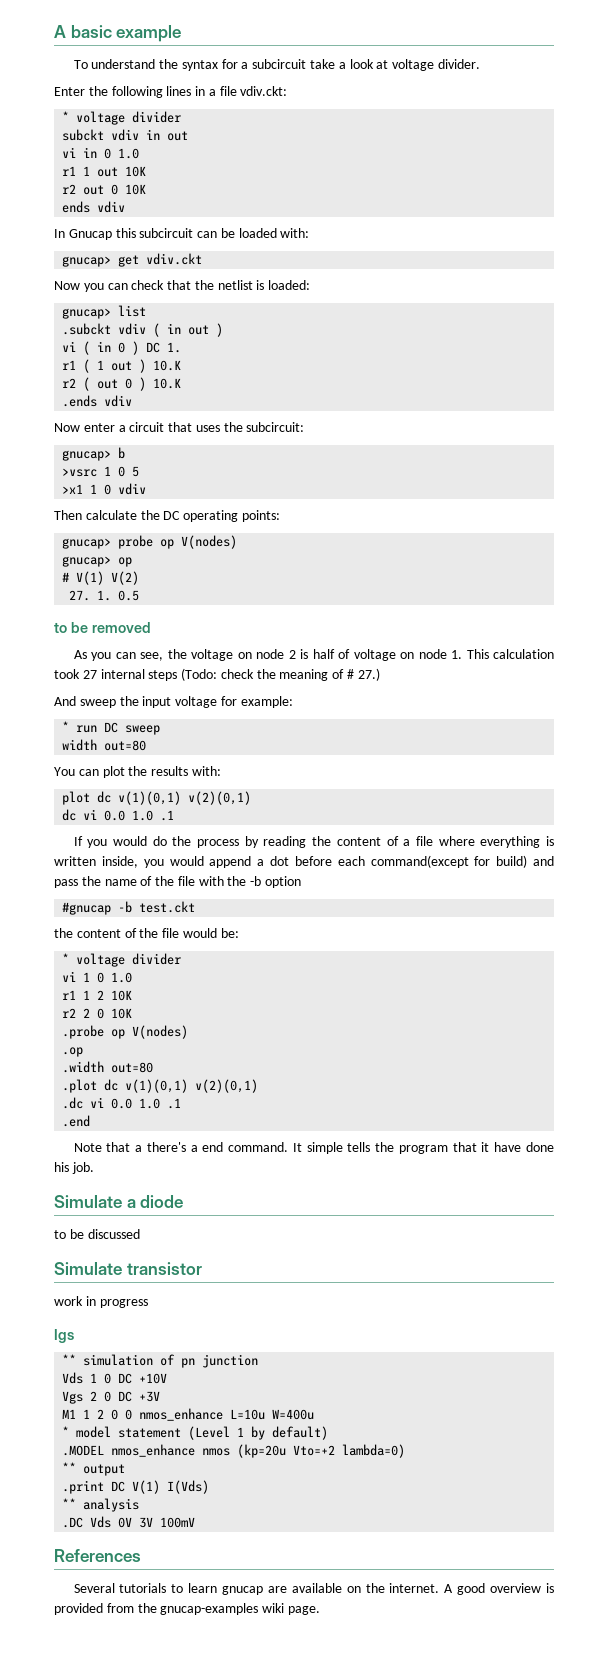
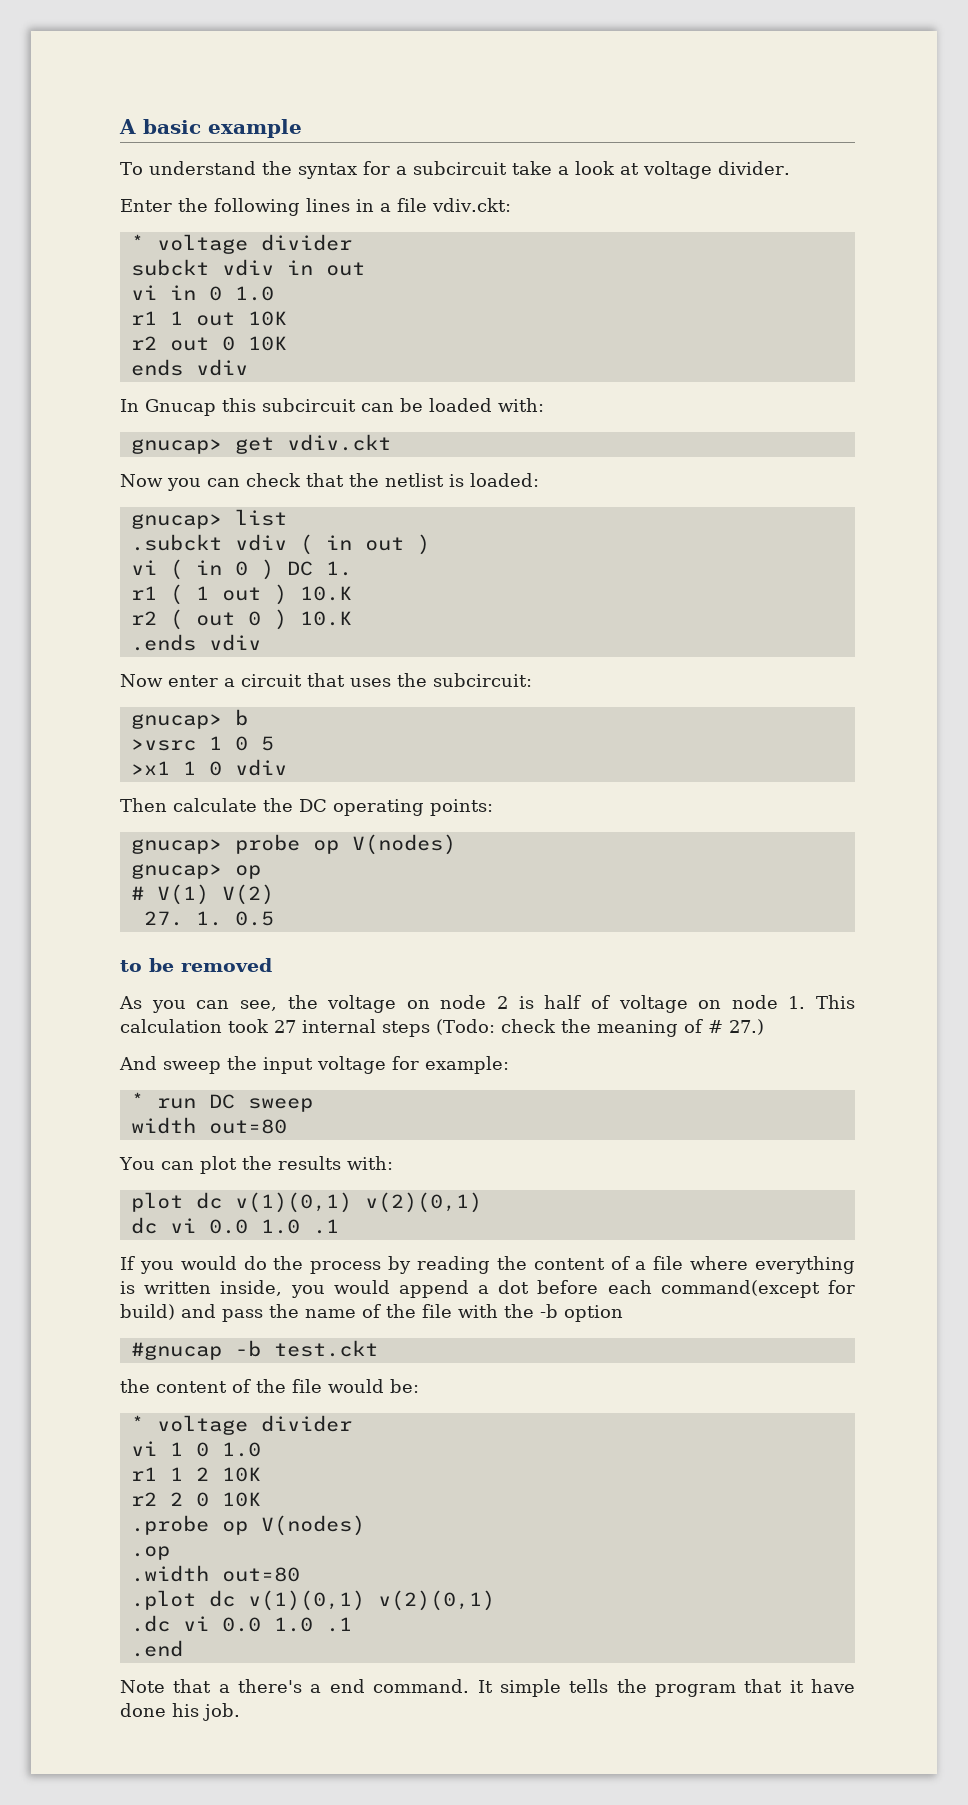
- Simulate a diode
- to be discussed
- Simulate transistor
- work in progress
- Igs
- ** simulation of pn junction
- Vds 1 0 DC +10V
- Vgs 2 0 DC +3V
- M1 1 2 0 0 nmos_enhance L=10u W=400u
- * model statement (Level 1 by default)
- .MODEL nmos_enhance nmos (kp=20u Vto=+2 lambda=0)
- ** output
- .print DC V(1) I(Vds)
- ** analysis
- .DC Vds 0V 3V 100mV
- References
- Several tutorials to learn gnucap are available on the internet. A good overview is provided from the gnucap-examples wiki page.

